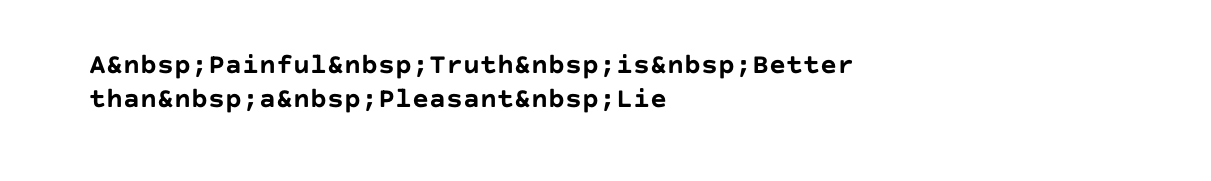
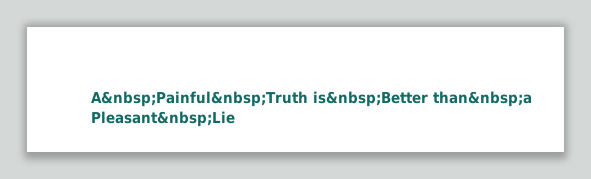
- A&nbsp;Painful&nbsp;Truth&nbsp;is&nbsp;Better than&nbsp;a&nbsp;Pleasant&nbsp;Lie
+ A&nbsp;Painful&nbsp;Truth is&nbsp;Better than&nbsp;a Pleasant&nbsp;Lie

